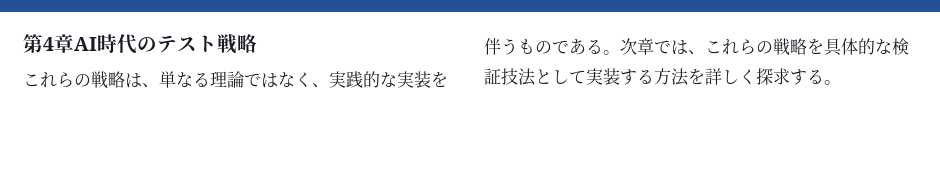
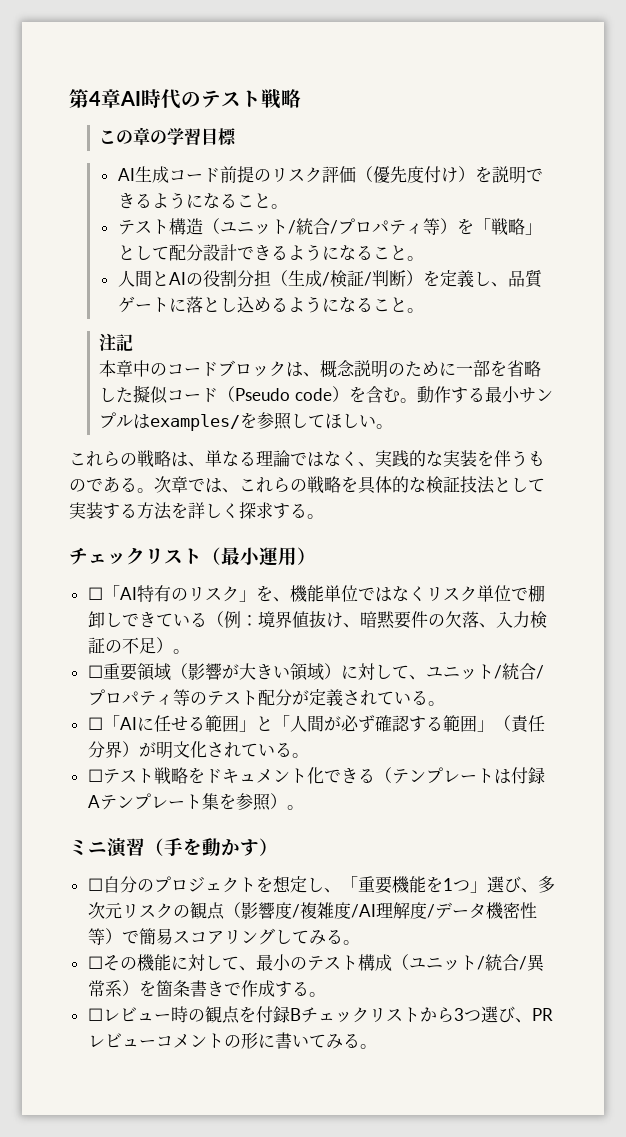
+ この章の学習目標
+ AI生成コード前提のリスク評価（優先度付け）を説明できるようになること。
+ テスト構造（ユニット/統合/プロパティ等）を「戦略」として配分設計できるようになること。
+ 人間とAIの役割分担（生成/検証/判断）を定義し、品質ゲートに落とし込めるようになること。
+ 注記
+ 本章中のコードブロックは、概念説明のために一部を省略した擬似コード（Pseudo code）を含む。動作する最小サンプルはexamples/を参照してほしい。
+ チェックリスト（最小運用）
+ ☐「AI特有のリスク」を、機能単位ではなくリスク単位で棚卸しできている（例：境界値抜け、暗黙要件の欠落、入力検証の不足）。
+ ☐重要領域（影響が大きい領域）に対して、ユニット/統合/プロパティ等のテスト配分が定義されている。
+ ☐「AIに任せる範囲」と「人間が必ず確認する範囲」（責任分界）が明文化されている。
+ ☐テスト戦略をドキュメント化できる（テンプレートは付録Aテンプレート集を参照）。
+ ミニ演習（手を動かす）
+ ☐自分のプロジェクトを想定し、「重要機能を1つ」選び、多次元リスクの観点（影響度/複雑度/AI理解度/データ機密性等）で簡易スコアリングしてみる。
+ ☐その機能に対して、最小のテスト構成（ユニット/統合/異常系）を箇条書きで作成する。
+ ☐レビュー時の観点を付録Bチェックリストから3つ選び、PRレビューコメントの形に書いてみる。

